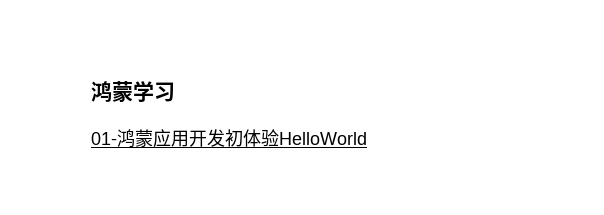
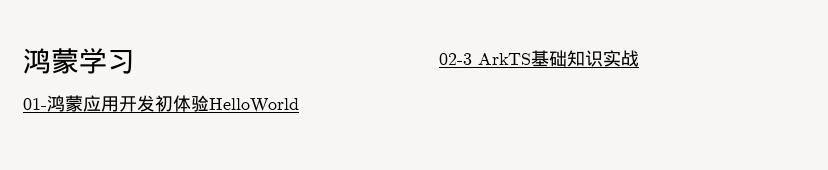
+ 02-3 ArkTS基础知识实战

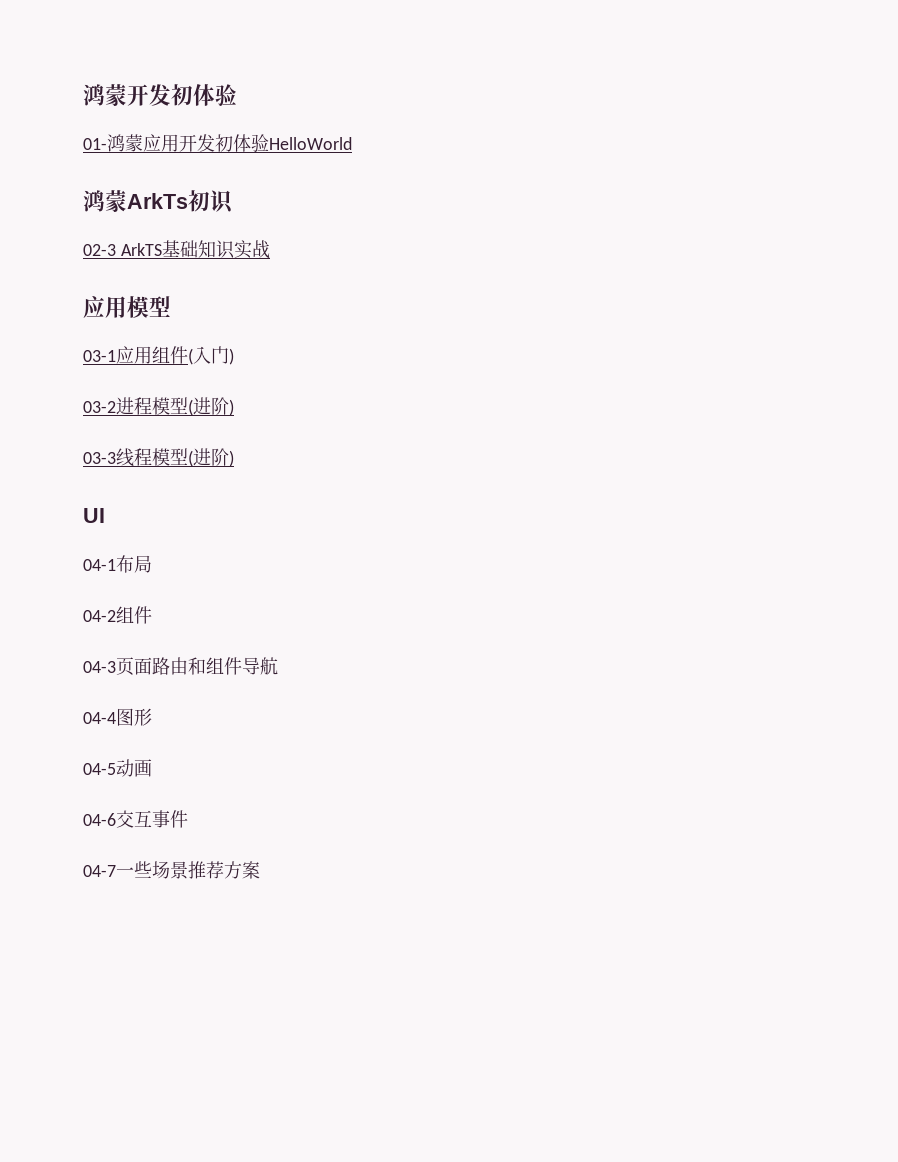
- 鸿蒙学习
+ 鸿蒙开发初体验
+ 鸿蒙ArkTs初识
+ 应用模型
+ 03-1应用组件(入门)
+ 03-2进程模型(进阶)
+ 03-3线程模型(进阶)
+ UI
+ 04-1布局
+ 04-2组件
+ 04-3页面路由和组件导航
+ 04-4图形
+ 04-5动画
+ 04-6交互事件
+ 04-7一些场景推荐方案

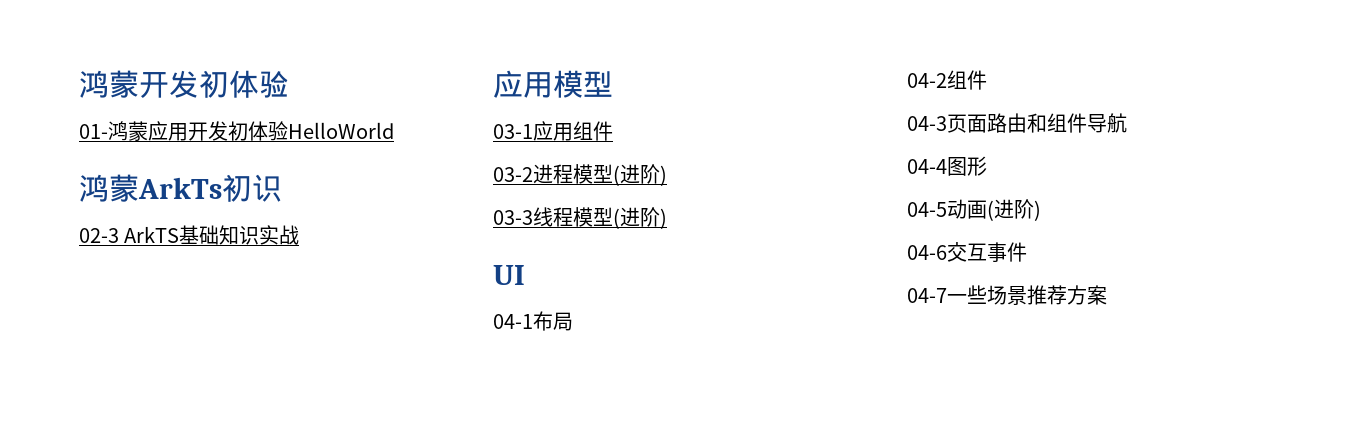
- 03-1应用组件(入门)
+ 03-1应用组件
- 04-5动画
+ 04-5动画(进阶)

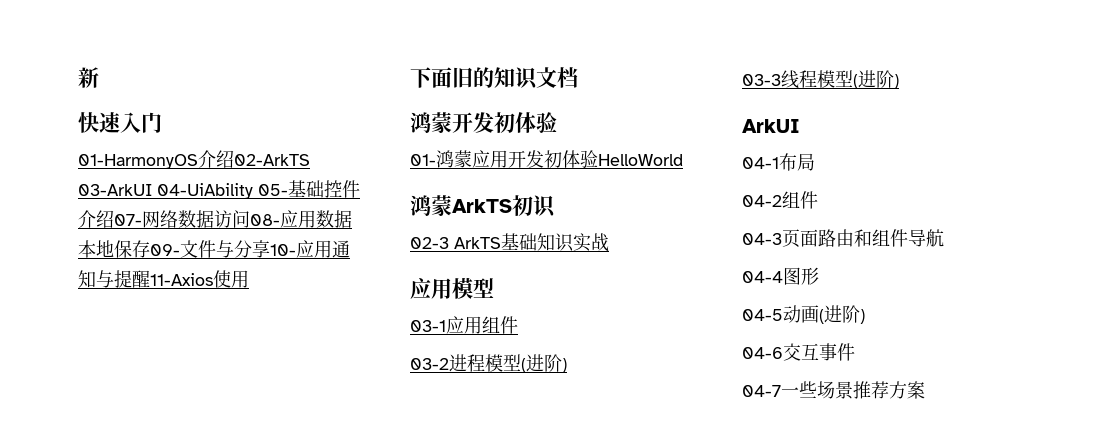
+ 新
+ 快速入门
+ 01-HarmonyOS介绍02-ArkTS 03-ArkUI 04-UiAbility 05-基础控件介绍07-网络数据访问08-应用数据本地保存09-文件与分享10-应用通知与提醒11-Axios使用
+ 下面旧的知识文档
- 鸿蒙ArkTs初识
+ 鸿蒙ArkTS初识
- UI
+ ArkUI

